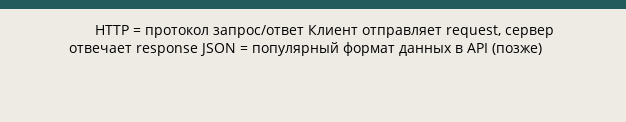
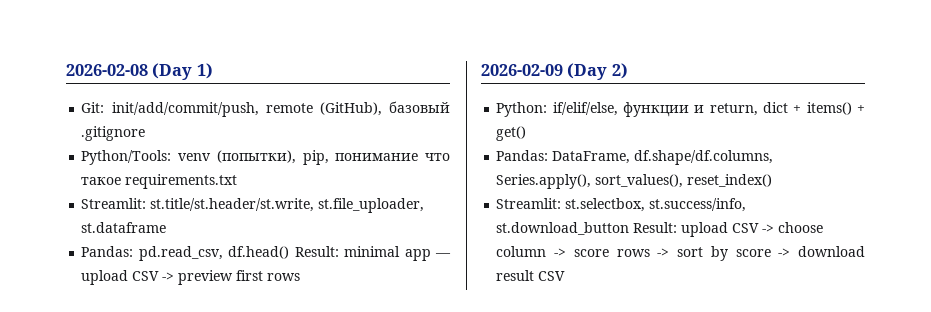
- HTTP = протокол запрос/ответ Клиент отправляет request, сервер отвечает response JSON = популярный формат данных в API (позже)
+ 2026-02-08 (Day 1)
+ Git: init/add/commit/push, remote (GitHub), базовый .gitignore
+ Python/Tools: venv (попытки), pip, понимание что такое requirements.txt
+ Streamlit: st.title/st.header/st.write, st.file_uploader, st.dataframe
+ Pandas: pd.read_csv, df.head() Result: minimal app — upload CSV -> preview first rows
+ 2026-02-09 (Day 2)
+ Python: if/elif/else, функции и return, dict + items() + get()
+ Pandas: DataFrame, df.shape/df.columns, Series.apply(), sort_values(), reset_index()
+ Streamlit: st.selectbox, st.success/info, st.download_button Result: upload CSV -> choose column -> score rows -> sort by score -> download result CSV

